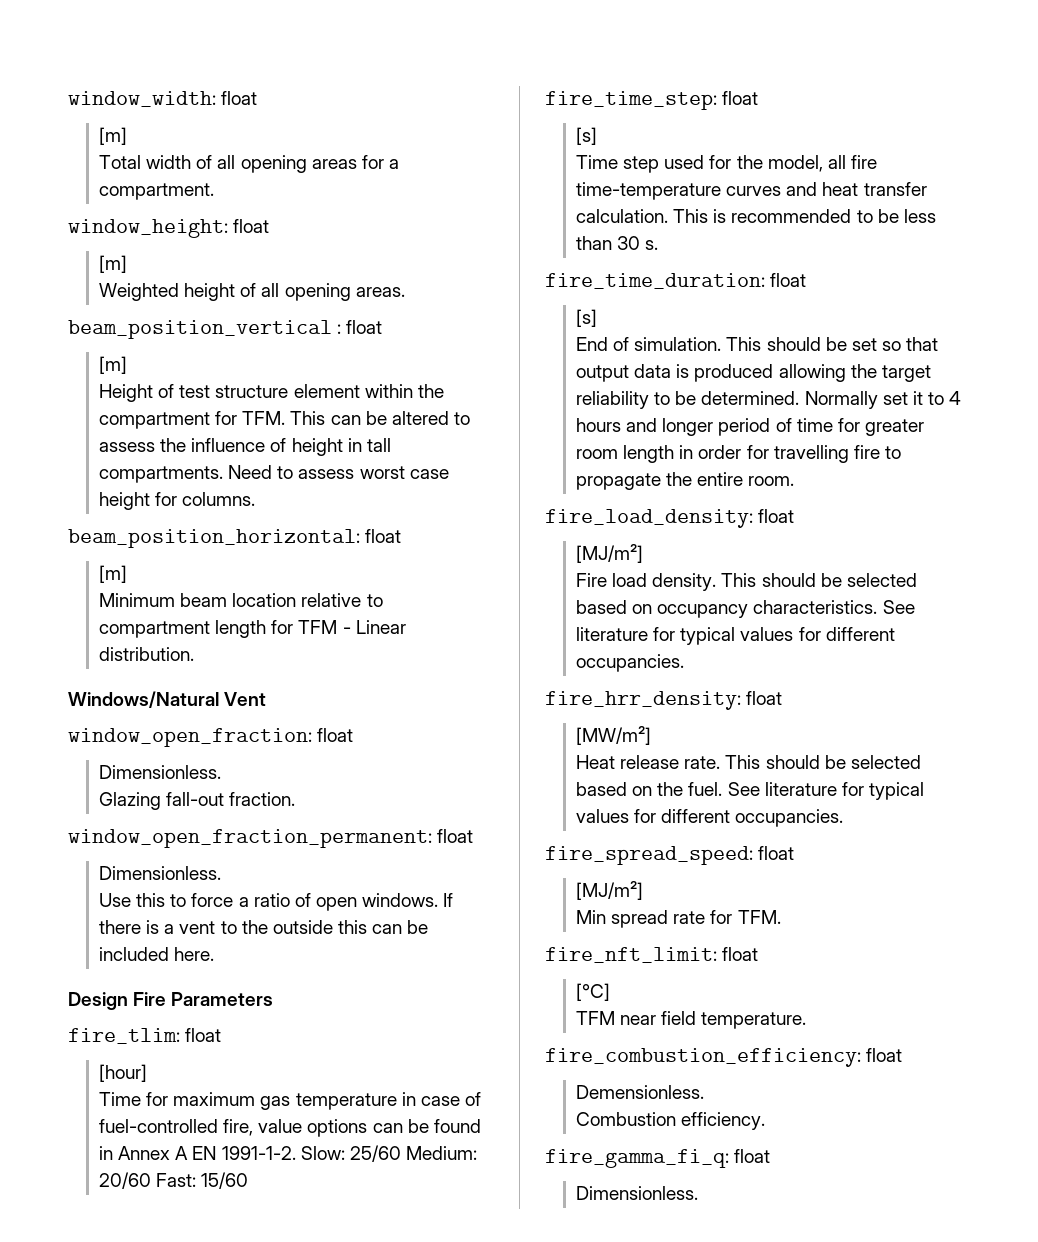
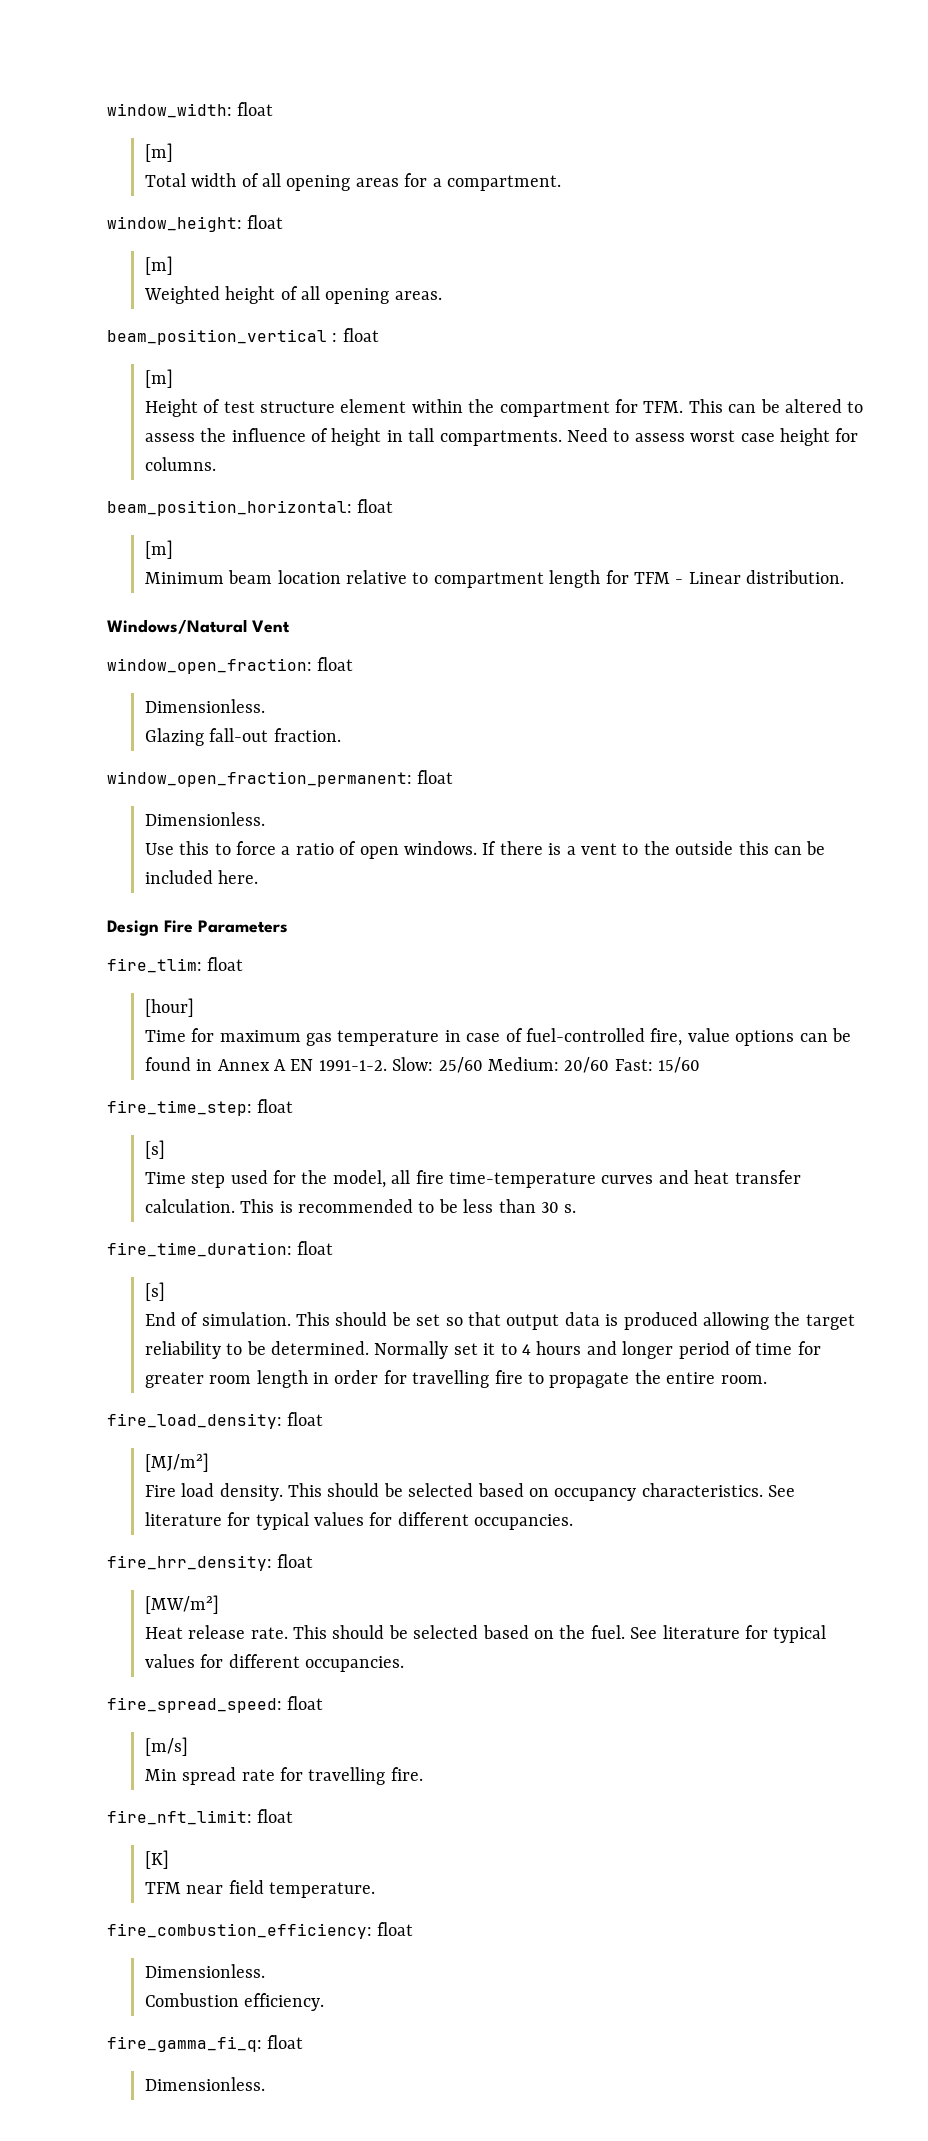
  fire_spread_speed: float
- [MJ/m²]
+ [m/s]
- Min spread rate for TFM.
+ Min spread rate for travelling fire.
- [°C]
+ [K]
  fire_combustion_efficiency: float
- Demensionless.
+ Dimensionless.

